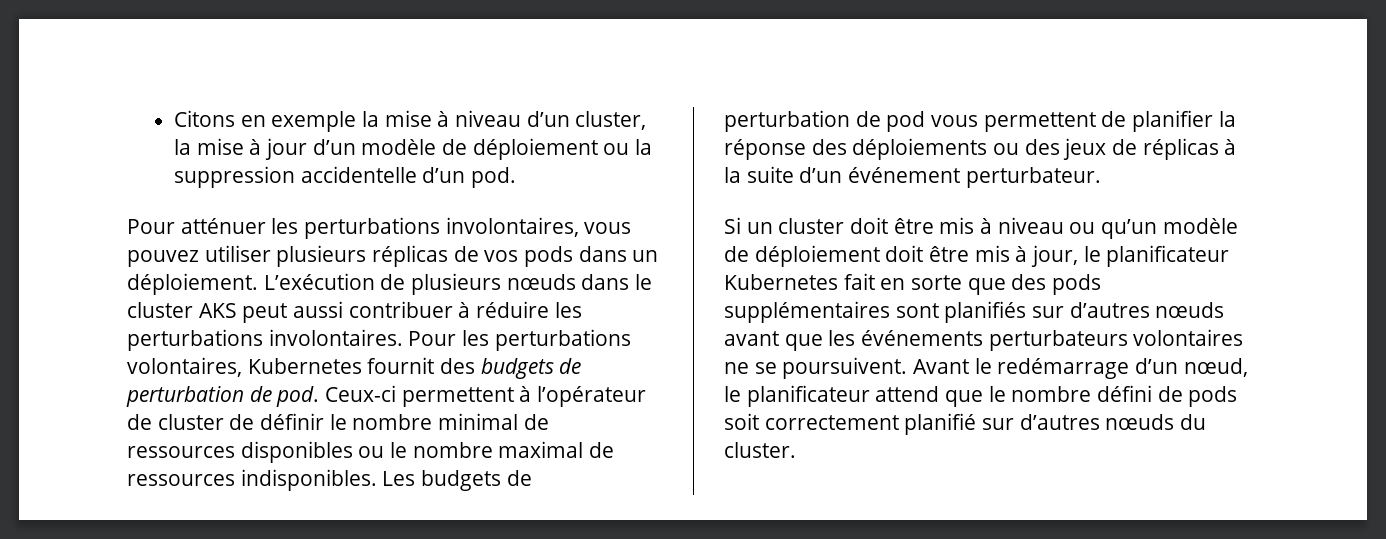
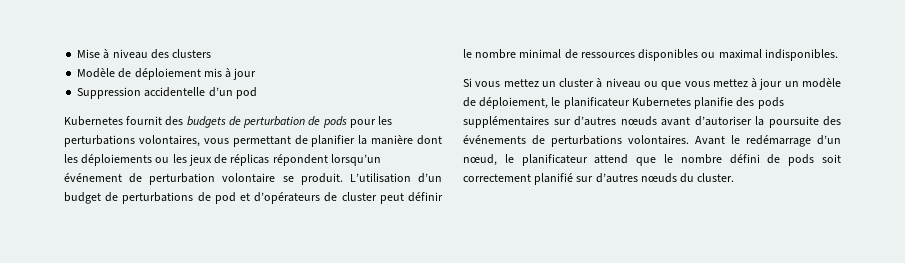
- Citons en exemple la mise à niveau d’un cluster, la mise à jour d’un modèle de déploiement ou la suppression accidentelle d’un pod.
- Pour atténuer les perturbations involontaires, vous pouvez utiliser plusieurs réplicas de vos pods dans un déploiement. L’exécution de plusieurs nœuds dans le cluster AKS peut aussi contribuer à réduire les perturbations involontaires. Pour les perturbations volontaires, Kubernetes fournit des budgets de perturbation de pod. Ceux-ci permettent à l’opérateur de cluster de définir le nombre minimal de ressources disponibles ou le nombre maximal de ressources indisponibles. Les budgets de perturbation de pod vous permettent de planifier la réponse des déploiements ou des jeux de réplicas à la suite d’un événement perturbateur.
- Si un cluster doit être mis à niveau ou qu’un modèle de déploiement doit être mis à jour, le planificateur Kubernetes fait en sorte que des pods supplémentaires sont planifiés sur d’autres nœuds avant que les événements perturbateurs volontaires ne se poursuivent.
+ Mise à niveau des clusters
+ Modèle de déploiement mis à jour
+ Suppression accidentelle d’un pod
+ Kubernetes fournit des budgets de perturbation de pods pour les perturbations volontaires, vous permettant de planifier la manière dont les déploiements ou les jeux de réplicas répondent lorsqu’un événement de perturbation volontaire se produit. L’utilisation d’un budget de perturbations de pod et d’opérateurs de cluster peut définir le nombre minimal de ressources disponibles ou maximal indisponibles.
+ Si vous mettez un cluster à niveau ou que vous mettez à jour un modèle de déploiement, le planificateur Kubernetes planifie des pods supplémentaires sur d’autres nœuds avant d’autoriser la poursuite des événements de perturbations volontaires.

